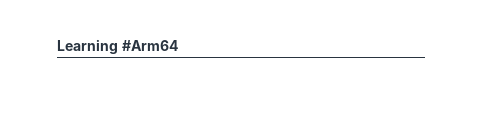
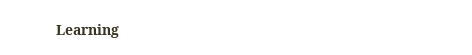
- Learning #Arm64
+ Learning

